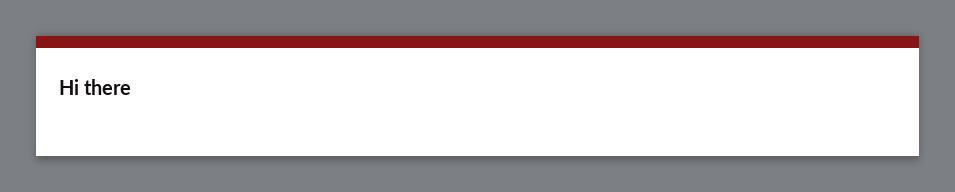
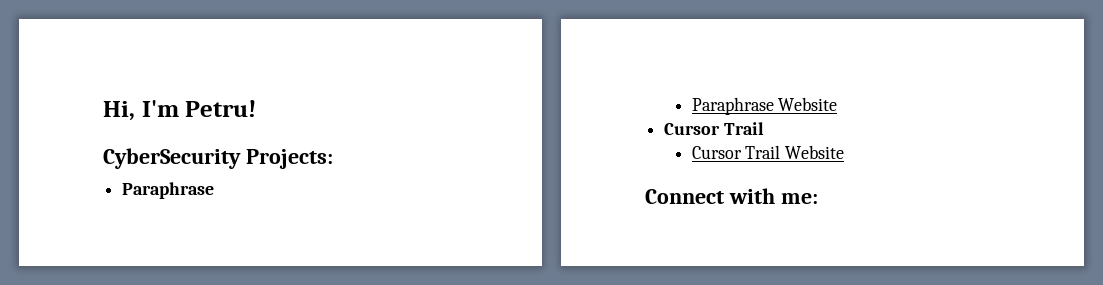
- Hi there
+ Hi, I'm Petru!
+ CyberSecurity Projects:
+ Paraphrase
+ Paraphrase Website
+ Cursor Trail
+ Cursor Trail Website
+ Connect with me:

